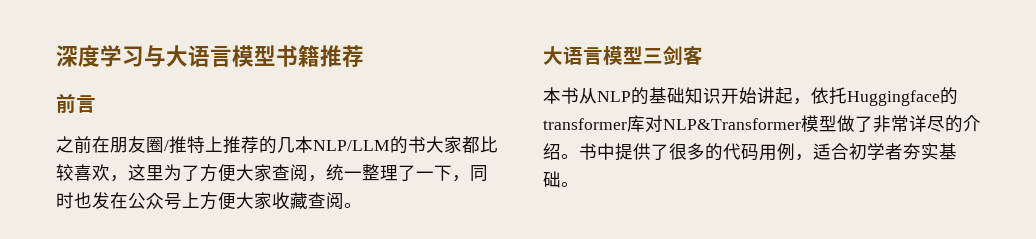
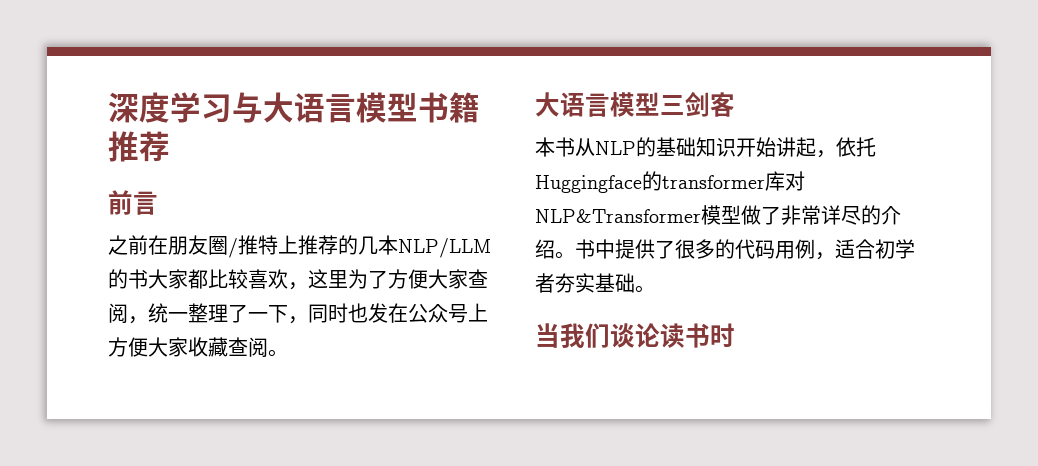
+ 当我们谈论读书时

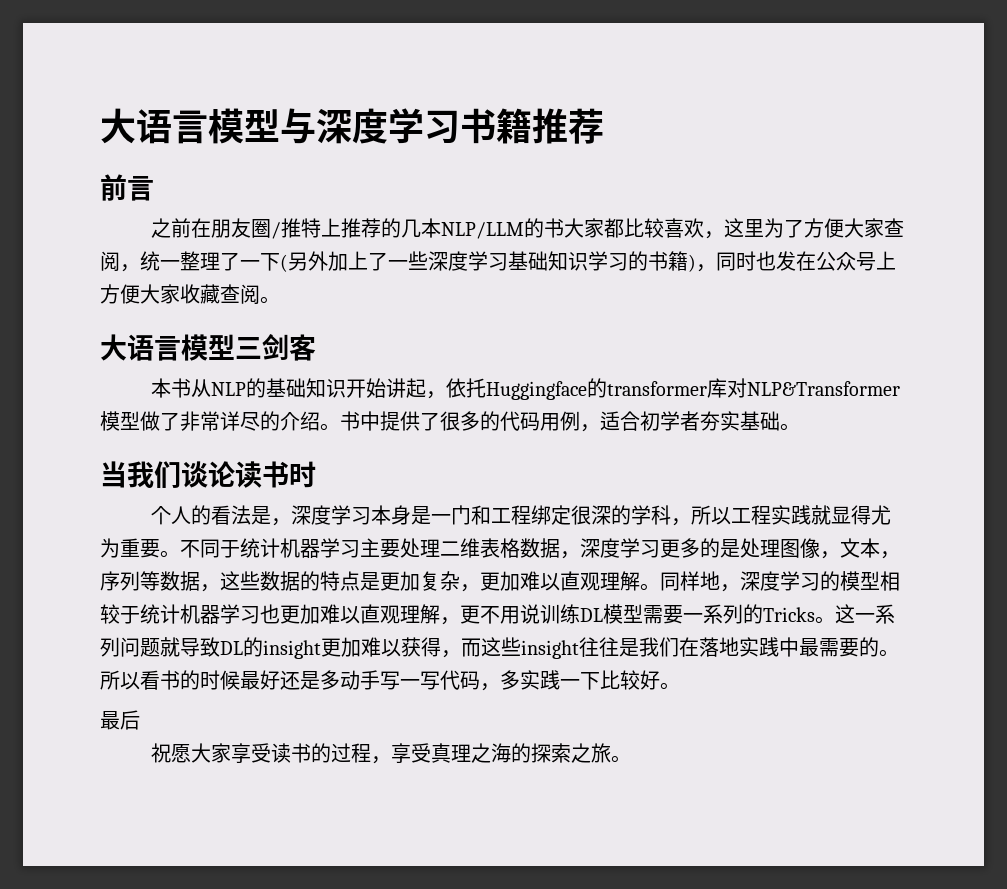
- 深度学习与大语言模型书籍推荐
+ 大语言模型与深度学习书籍推荐
- 之前在朋友圈/推特上推荐的几本NLP/LLM的书大家都比较喜欢，这里为了方便大家查阅，统一整理了一下，同时也发在公众号上方便大家收藏查阅。
+ 之前在朋友圈/推特上推荐的几本NLP/LLM的书大家都比较喜欢，这里为了方便大家查阅，统一整理了一下(另外加上了一些深度学习基础知识学习的书籍)，同时也发在公众号上方便大家收藏查阅。
+ 个人的看法是，深度学习本身是一门和工程绑定很深的学科，所以工程实践就显得尤为重要。不同于统计机器学习主要处理二维表格数据，深度学习更多的是处理图像，文本，序列等数据，这些数据的特点是更加复杂，更加难以直观理解。同样地，深度学习的模型相较于统计机器学习也更加难以直观理解，更不用说训练DL模型需要一系列的Tricks。这一系列问题就导致DL的insight更加难以获得，而这些insight往往是我们在落地实践中最需要的。所以看书的时候最好还是多动手写一写代码，多实践一下比较好。
+ 最后
+ 祝愿大家享受读书的过程，享受真理之海的探索之旅。

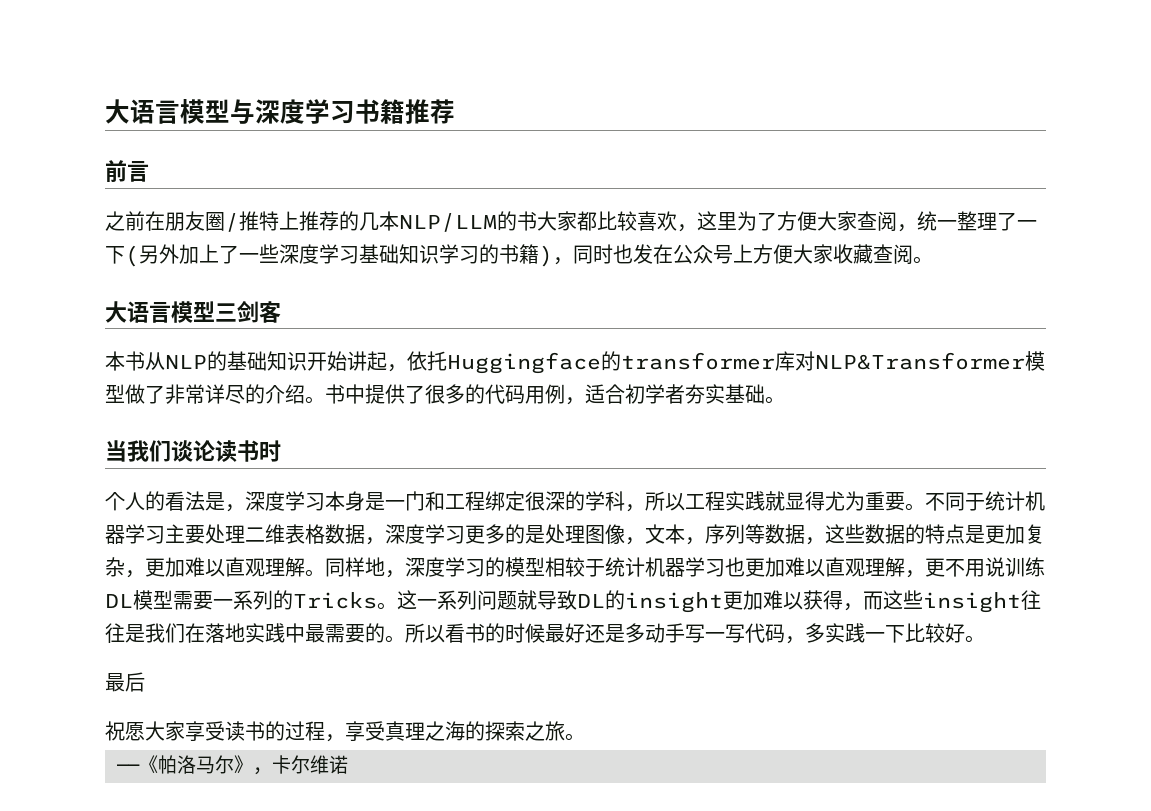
+ ——《帕洛马尔》，卡尔维诺

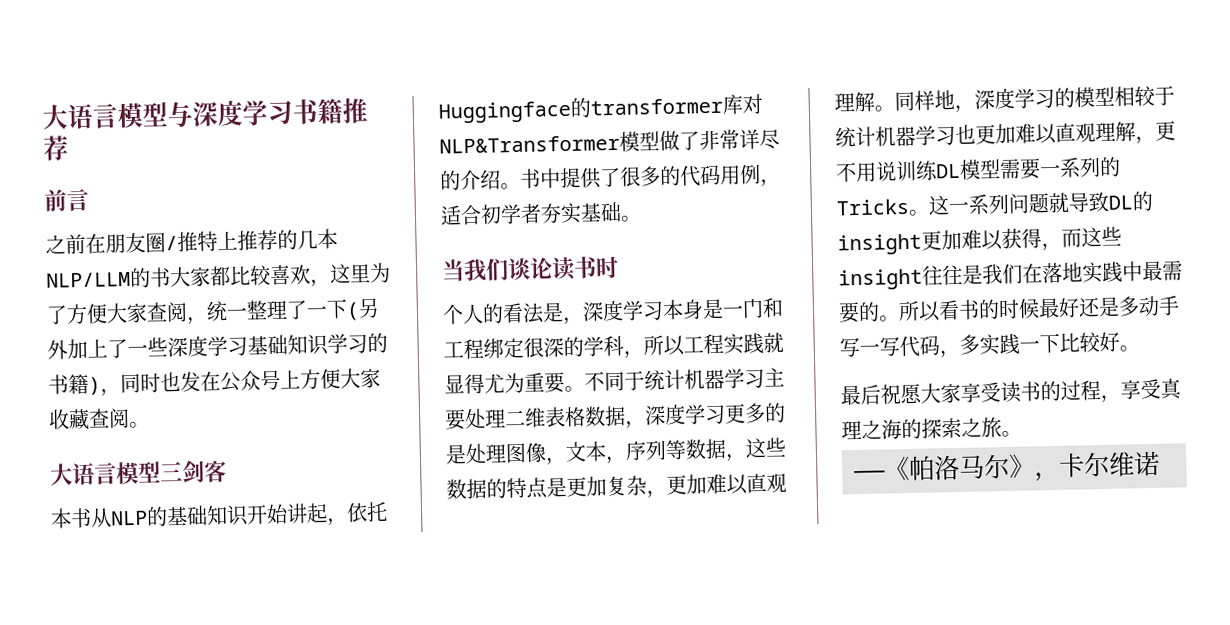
- 最后
- 祝愿大家享受读书的过程，享受真理之海的探索之旅。
+ 最后祝愿大家享受读书的过程，享受真理之海的探索之旅。

